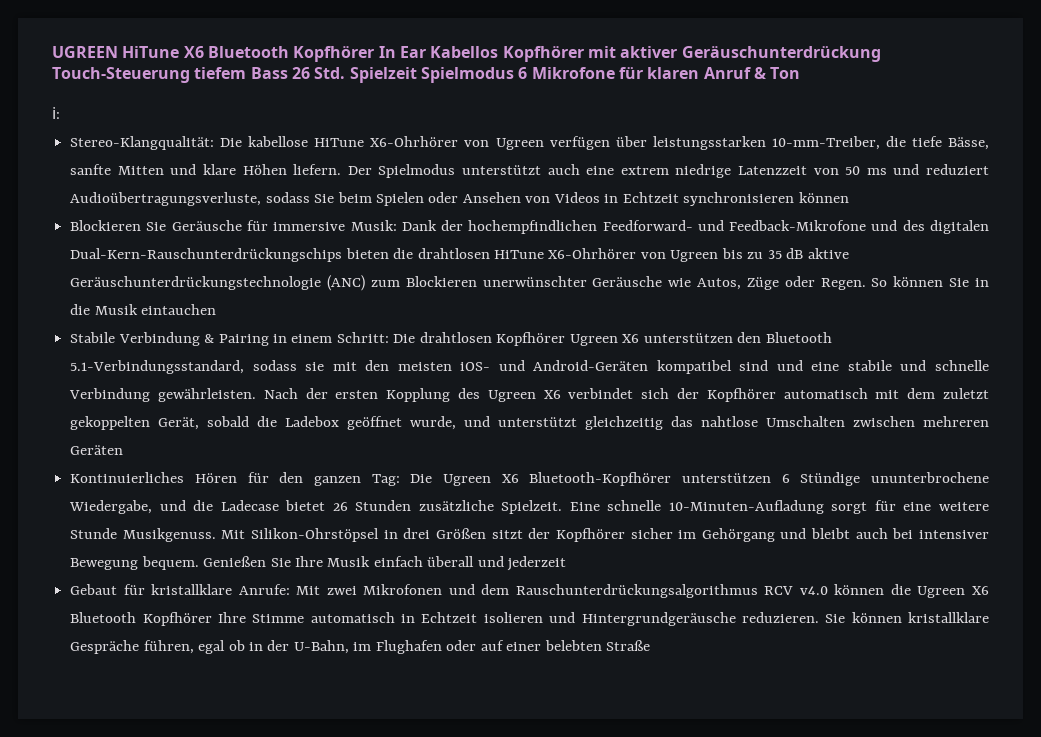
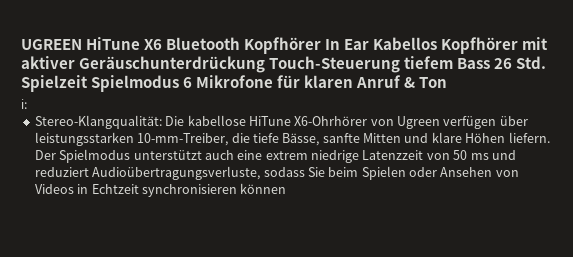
- Blockieren Sie Geräusche für immersive Musik: Dank der hochempfindlichen Feedforward- und Feedback-Mikrofone und des digitalen Dual-Kern-Rauschunterdrückungschips bieten die drahtlosen HiTune X6-Ohrhörer von Ugreen bis zu 35 dB aktive Geräuschunterdrückungstechnologie (ANC) zum Blockieren unerwünschter Geräusche wie Autos, Züge oder Regen. So können Sie in die Musik eintauchen
- Stabile Verbindung & Pairing in einem Schritt: Die drahtlosen Kopfhörer Ugreen X6 unterstützen den Bluetooth 5.1-Verbindungsstandard, sodass sie mit den meisten iOS- und Android-Geräten kompatibel sind und eine stabile und schnelle Verbindung gewährleisten. Nach der ersten Kopplung des Ugreen X6 verbindet sich der Kopfhörer automatisch mit dem zuletzt gekoppelten Gerät, sobald die Ladebox geöffnet wurde, und unterstützt gleichzeitig das nahtlose Umschalten zwischen mehreren Geräten
- Kontinuierliches Hören für den ganzen Tag: Die Ugreen X6 Bluetooth-Kopfhörer unterstützen 6 Stündige ununterbrochene Wiedergabe, und die Ladecase bietet 26 Stunden zusätzliche Spielzeit. Eine schnelle 10-Minuten-Aufladung sorgt für eine weitere Stunde Musikgenuss. Mit Silikon-Ohrstöpsel in drei Größen sitzt der Kopfhörer sicher im Gehörgang und bleibt auch bei intensiver Bewegung bequem. Genießen Sie Ihre Musik einfach überall und jederzeit
- Gebaut für kristallklare Anrufe: Mit zwei Mikrofonen und dem Rauschunterdrückungsalgorithmus RCV v4.0 können die Ugreen X6 Bluetooth Kopfhörer Ihre Stimme automatisch in Echtzeit isolieren und Hintergrundgeräusche reduzieren. Sie können kristallklare Gespräche führen, egal ob in der U-Bahn, im Flughafen oder auf einer belebten Straße

